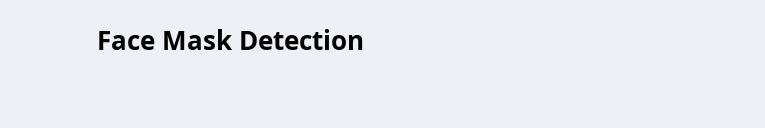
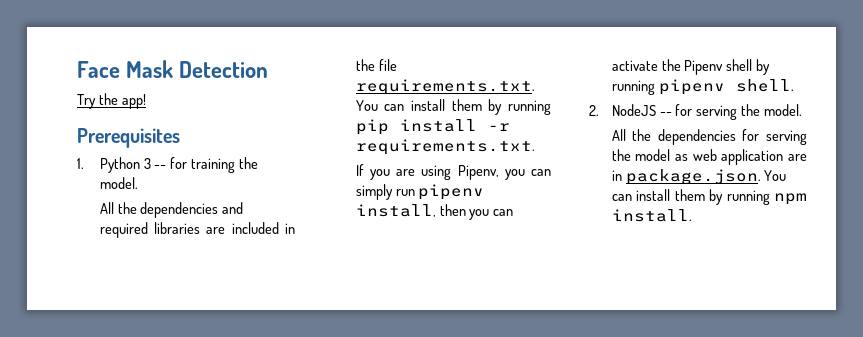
+ Try the app!
+ Prerequisites
+ 1. Python 3 -- for training the model.
+ All the dependencies and required libraries are included in the file requirements.txt. You can install them by running pip install -r requirements.txt.
+ If you are using Pipenv, you can simply run pipenv install, then you can activate the Pipenv shell by running pipenv shell.
+ 2. NodeJS -- for serving the model.
+ All the dependencies for serving the model as web application are in package.json. You can install them by running npm install.

